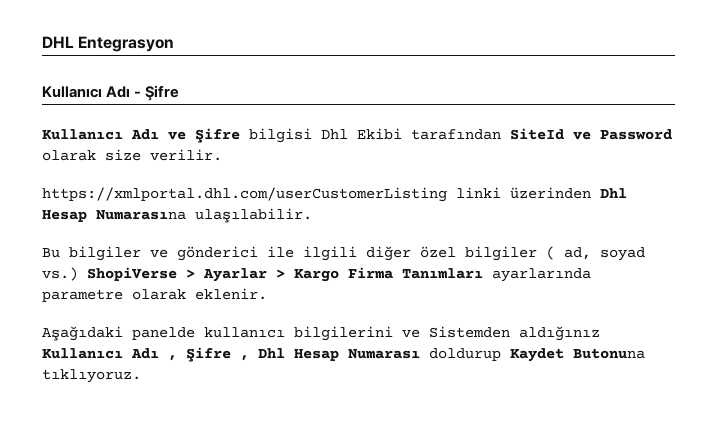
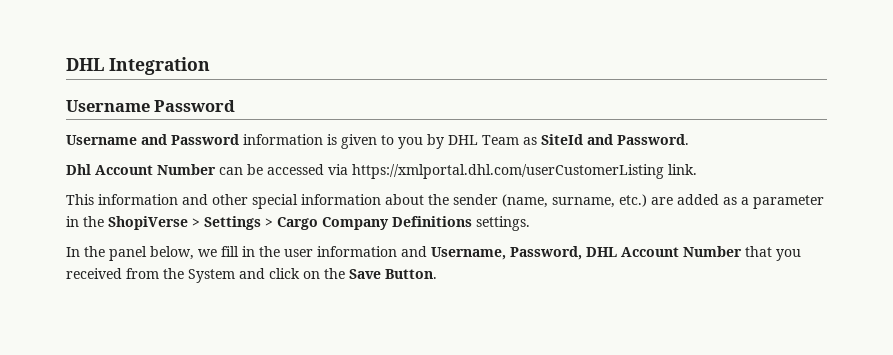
- DHL Entegrasyon
- Kullanıcı Adı - Şifre
- Kullanıcı Adı ve Şifre bilgisi Dhl Ekibi tarafından SiteId ve Password olarak size verilir.
- https://xmlportal.dhl.com/userCustomerListing linki üzerinden Dhl Hesap Numarasına ulaşılabilir.
- Bu bilgiler ve gönderici ile ilgili diğer özel bilgiler ( ad, soyad vs.) ShopiVerse > Ayarlar > Kargo Firma Tanımları ayarlarında parametre olarak eklenir.
- Aşağıdaki panelde kullanıcı bilgilerini ve Sistemden aldığınız Kullanıcı Adı , Şifre , Dhl Hesap Numarası doldurup Kaydet Butonuna tıklıyoruz.
+ DHL Integration
+ Username Password
+ Username and Password information is given to you by DHL Team as SiteId and Password.
+ Dhl Account Number can be accessed via https://xmlportal.dhl.com/userCustomerListing link.
+ This information and other special information about the sender (name, surname, etc.) are added as a parameter in the ShopiVerse > Settings > Cargo Company Definitions settings.
+ In the panel below, we fill in the user information and Username, Password, DHL Account Number that you received from the System and click on the Save Button.

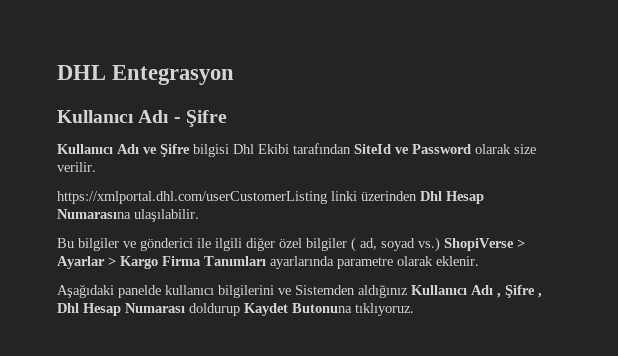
- DHL Integration
- Username Password
- Username and Password information is given to you by DHL Team as SiteId and Password.
- Dhl Account Number can be accessed via https://xmlportal.dhl.com/userCustomerListing link.
- This information and other special information about the sender (name, surname, etc.) are added as a parameter in the ShopiVerse > Settings > Cargo Company Definitions settings.
- In the panel below, we fill in the user information and Username, Password, DHL Account Number that you received from the System and click on the Save Button.
+ DHL Entegrasyon
+ Kullanıcı Adı - Şifre
+ Kullanıcı Adı ve Şifre bilgisi Dhl Ekibi tarafından SiteId ve Password olarak size verilir.
+ https://xmlportal.dhl.com/userCustomerListing linki üzerinden Dhl Hesap Numarasına ulaşılabilir.
+ Bu bilgiler ve gönderici ile ilgili diğer özel bilgiler ( ad, soyad vs.) ShopiVerse > Ayarlar > Kargo Firma Tanımları ayarlarında parametre olarak eklenir.
+ Aşağıdaki panelde kullanıcı bilgilerini ve Sistemden aldığınız Kullanıcı Adı , Şifre , Dhl Hesap Numarası doldurup Kaydet Butonuna tıklıyoruz.

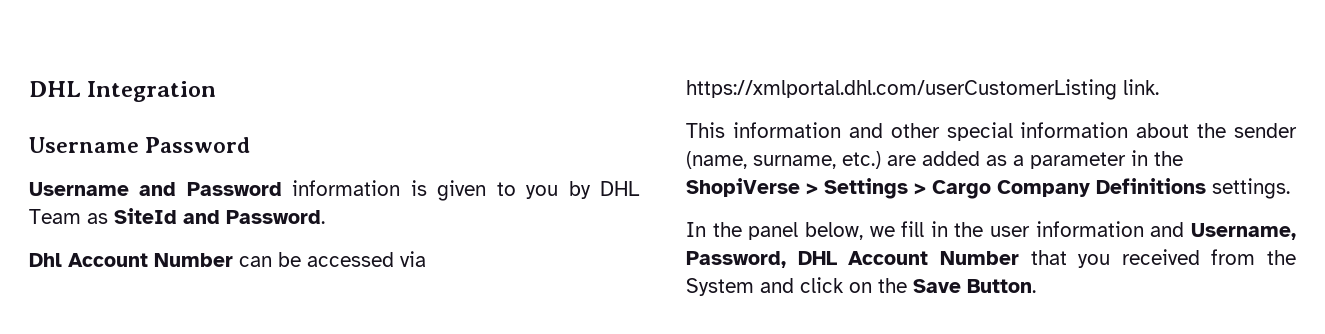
- DHL Entegrasyon
- Kullanıcı Adı - Şifre
- Kullanıcı Adı ve Şifre bilgisi Dhl Ekibi tarafından SiteId ve Password olarak size verilir.
- https://xmlportal.dhl.com/userCustomerListing linki üzerinden Dhl Hesap Numarasına ulaşılabilir.
- Bu bilgiler ve gönderici ile ilgili diğer özel bilgiler ( ad, soyad vs.) ShopiVerse > Ayarlar > Kargo Firma Tanımları ayarlarında parametre olarak eklenir.
- Aşağıdaki panelde kullanıcı bilgilerini ve Sistemden aldığınız Kullanıcı Adı , Şifre , Dhl Hesap Numarası doldurup Kaydet Butonuna tıklıyoruz.
+ DHL Integration
+ Username Password
+ Username and Password information is given to you by DHL Team as SiteId and Password.
+ Dhl Account Number can be accessed via https://xmlportal.dhl.com/userCustomerListing link.
+ This information and other special information about the sender (name, surname, etc.) are added as a parameter in the ShopiVerse > Settings > Cargo Company Definitions settings.
+ In the panel below, we fill in the user information and Username, Password, DHL Account Number that you received from the System and click on the Save Button.

